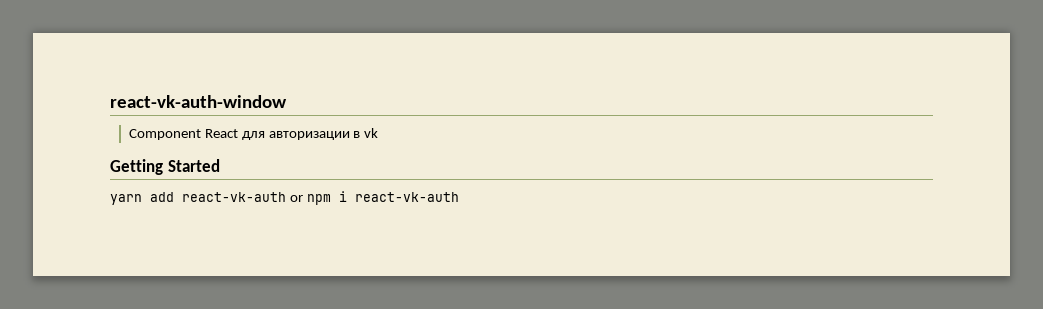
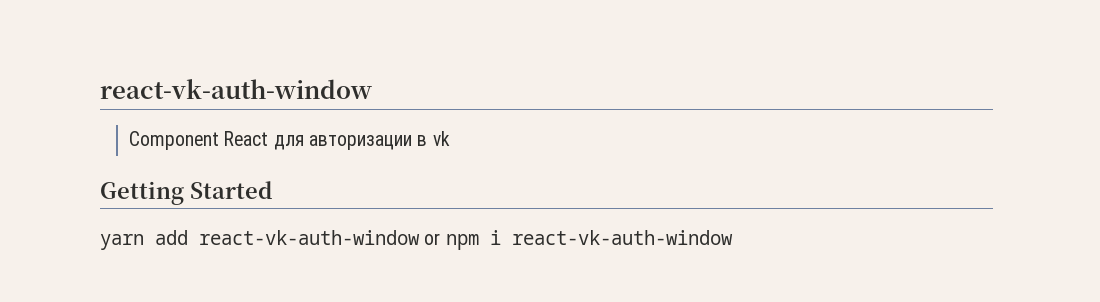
- yarn add react-vk-auth or npm i react-vk-auth
+ yarn add react-vk-auth-window or npm i react-vk-auth-window

